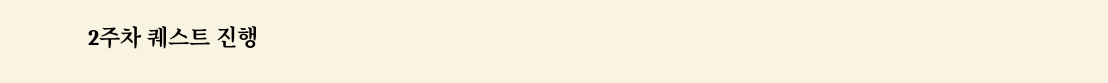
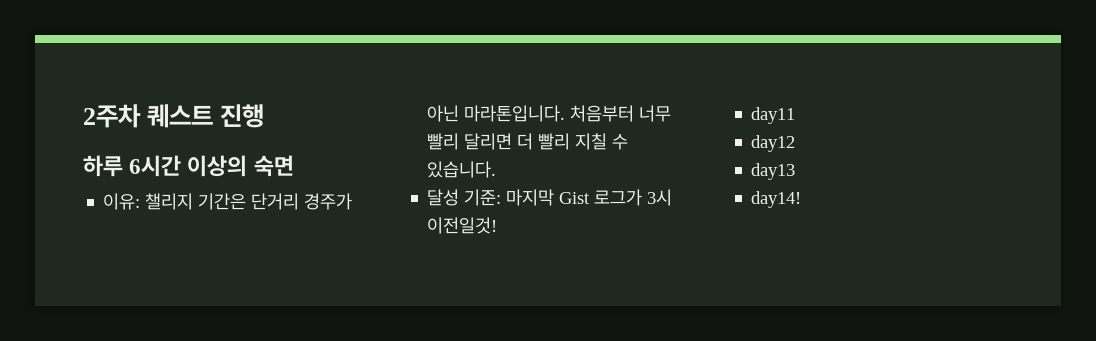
+ 하루 6시간 이상의 숙면
+ 이유: 챌리지 기간은 단거리 경주가 아닌 마라톤입니다. 처음부터 너무 빨리 달리면 더 빨리 지칠 수 있습니다.
+ 달성 기준: 마지막 Gist 로그가 3시 이전일것!
+ day11
+ day12
+ day13
+ day14!

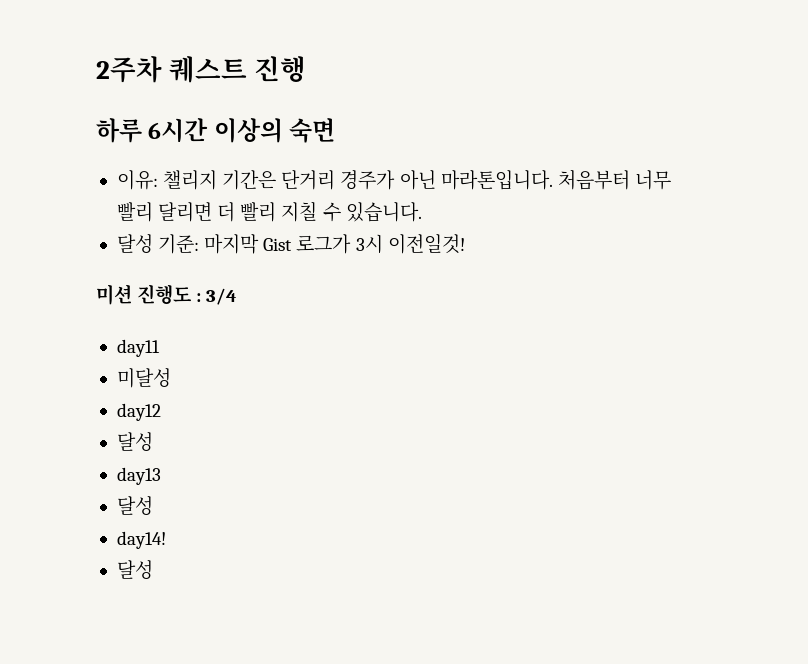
+ 미션 진행도 : 3/4
+ 미달성
  day12
+ 달성
  day13
+ 달성
  day14!
+ 달성

